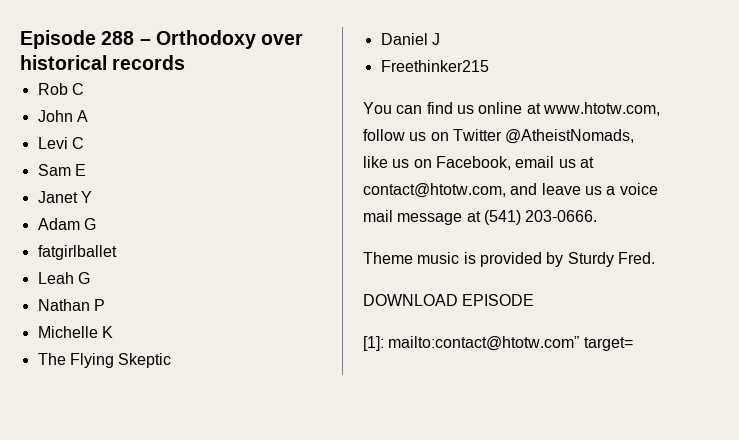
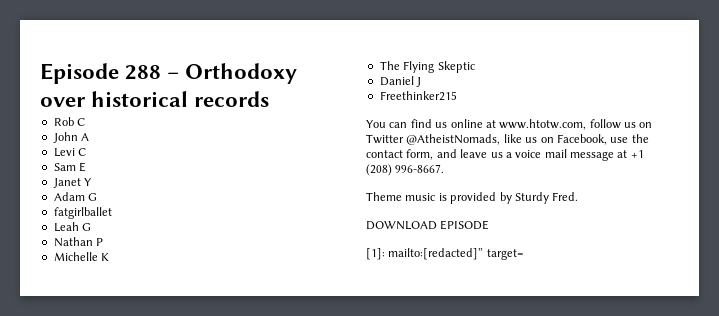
- You can find us online at www.htotw.com, follow us on Twitter @AtheistNomads, like us on Facebook, email us at contact@htotw.com, and leave us a voice mail message at (541) 203-0666.
+ You can find us online at www.htotw.com, follow us on Twitter @AtheistNomads, like us on Facebook, use the contact form, and leave us a voice mail message at +1 (208) 996-8667.
- [1]: mailto:contact@htotw.com” target=
+ [1]: mailto:[redacted]” target=

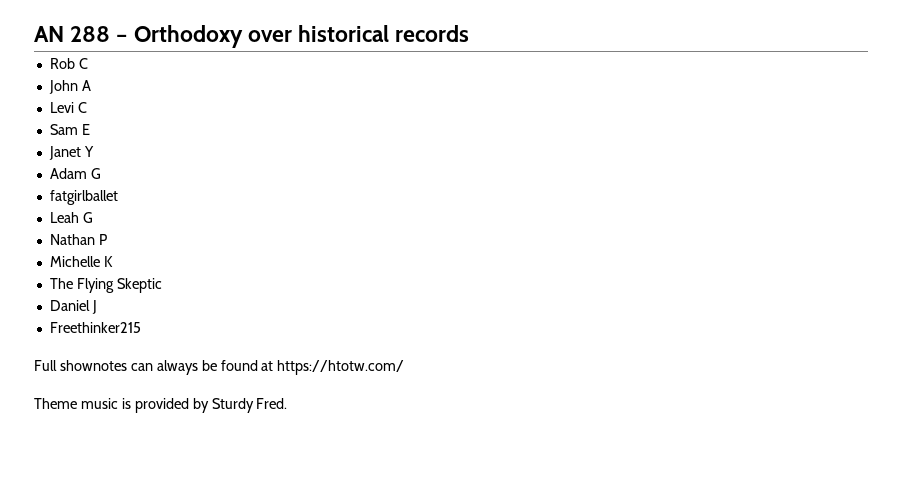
- Episode 288 – Orthodoxy over historical records
+ AN 288 – Orthodoxy over historical records
- You can find us online at www.htotw.com, follow us on Twitter @AtheistNomads, like us on Facebook, use the contact form, and leave us a voice mail message at +1 (208) 996-8667.
+ Full shownotes can always be found at https://htotw.com/
- DOWNLOAD EPISODE
- [1]: mailto:[redacted]” target=

